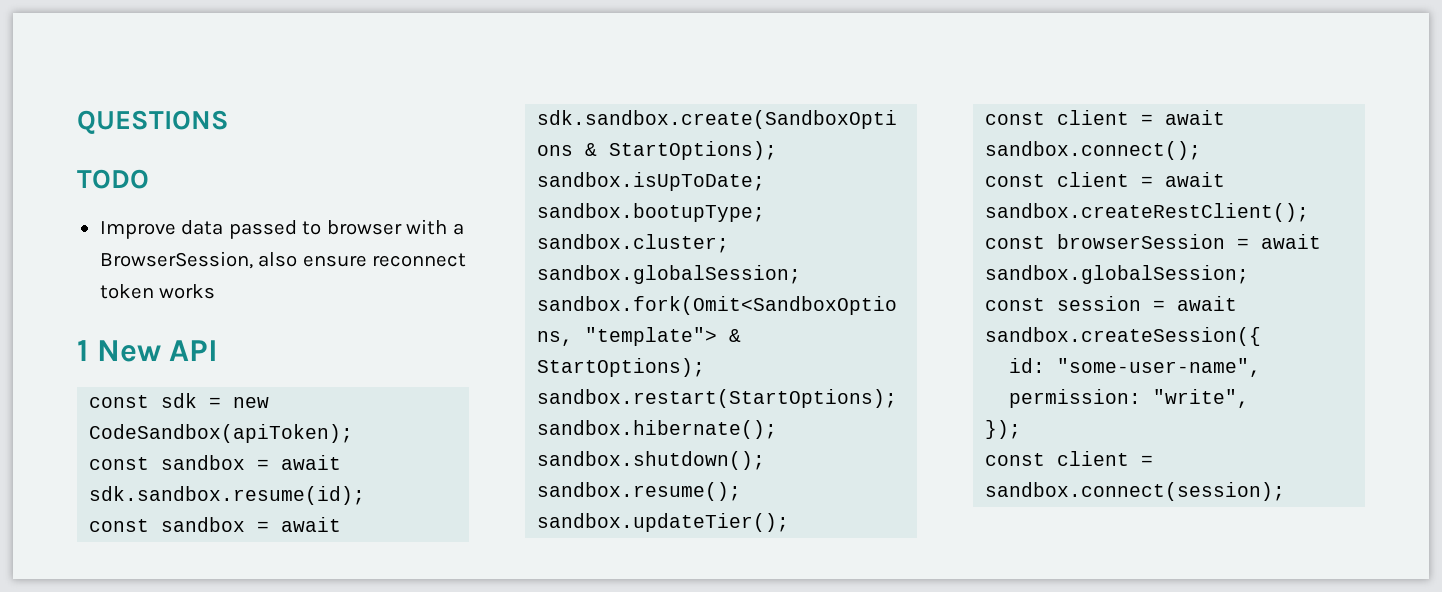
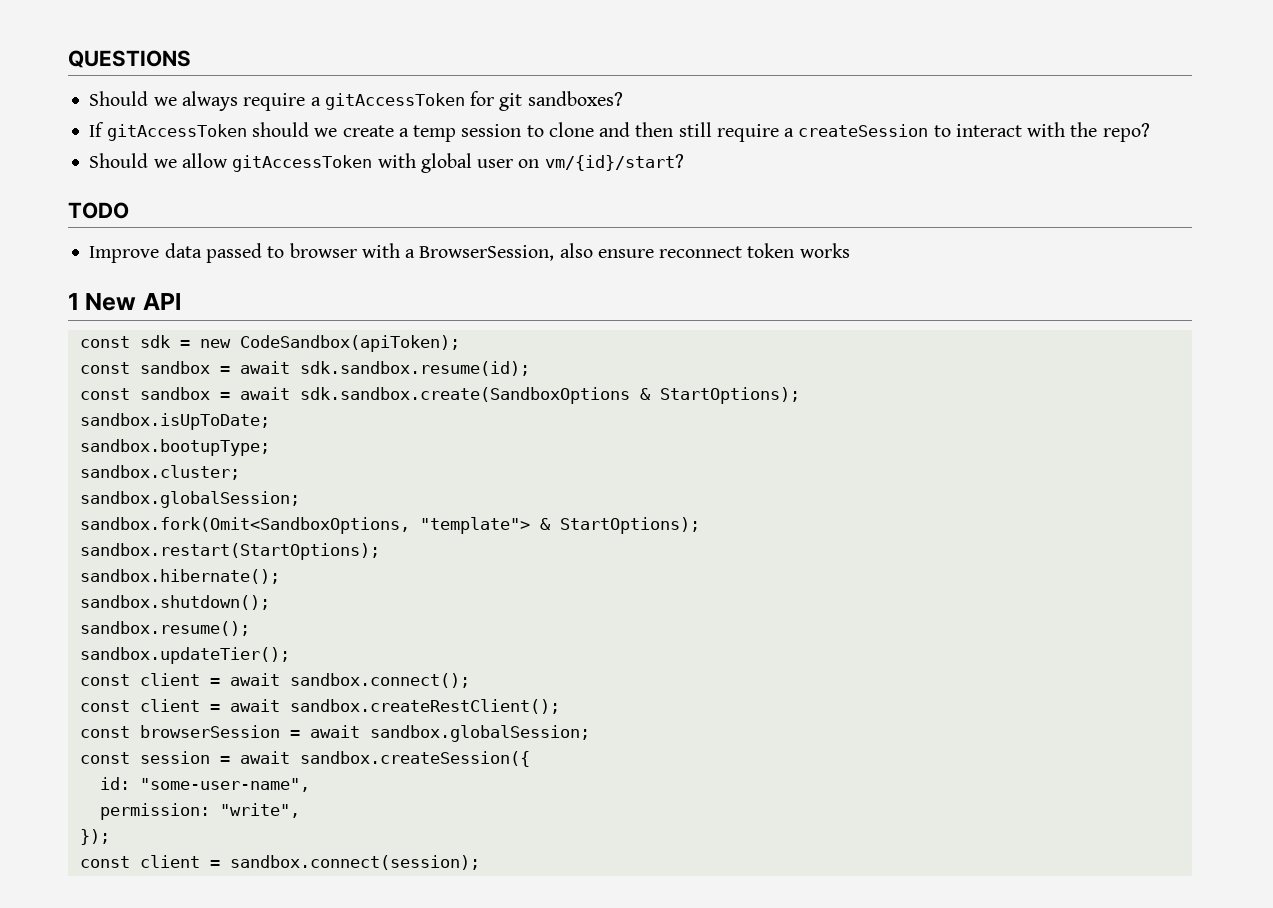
+ Should we always require a gitAccessToken for git sandboxes?
+ If gitAccessToken should we create a temp session to clone and then still require a createSession to interact with the repo?
+ Should we allow gitAccessToken with global user on vm/{id}/start?

